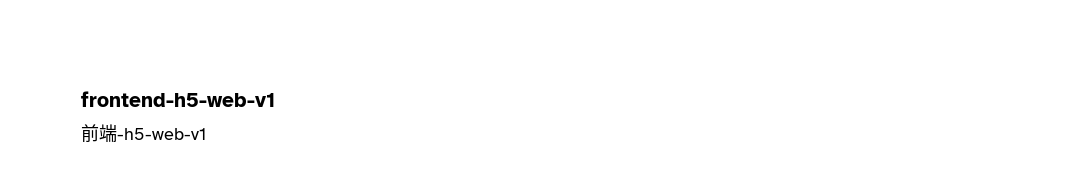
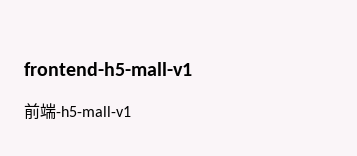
- frontend-h5-web-v1
+ frontend-h5-mall-v1
- 前端-h5-web-v1
+ 前端-h5-mall-v1

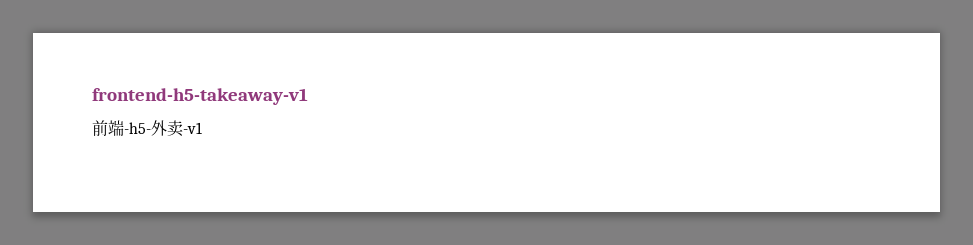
- frontend-h5-mall-v1
+ frontend-h5-takeaway-v1
- 前端-h5-mall-v1
+ 前端-h5-外卖-v1

